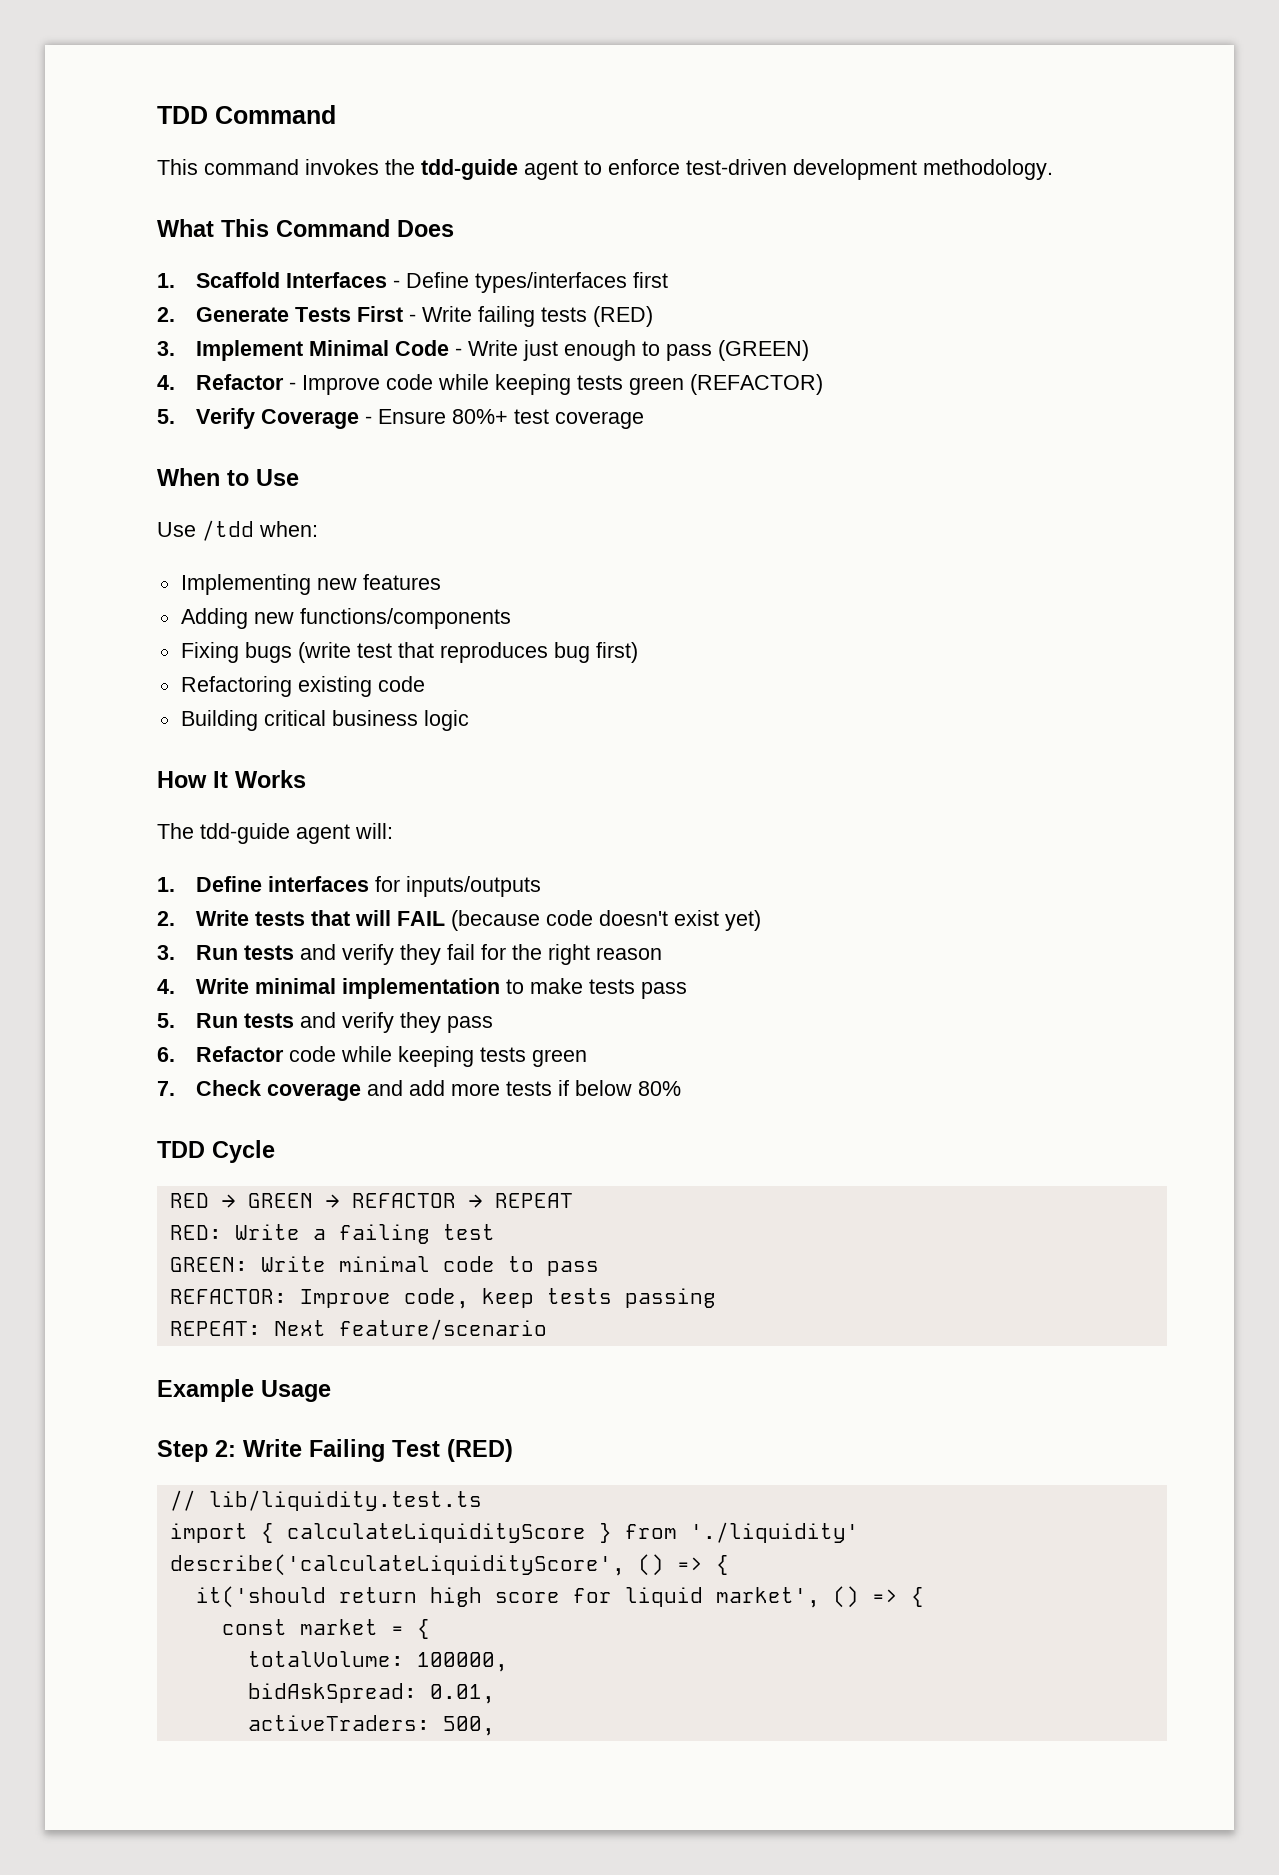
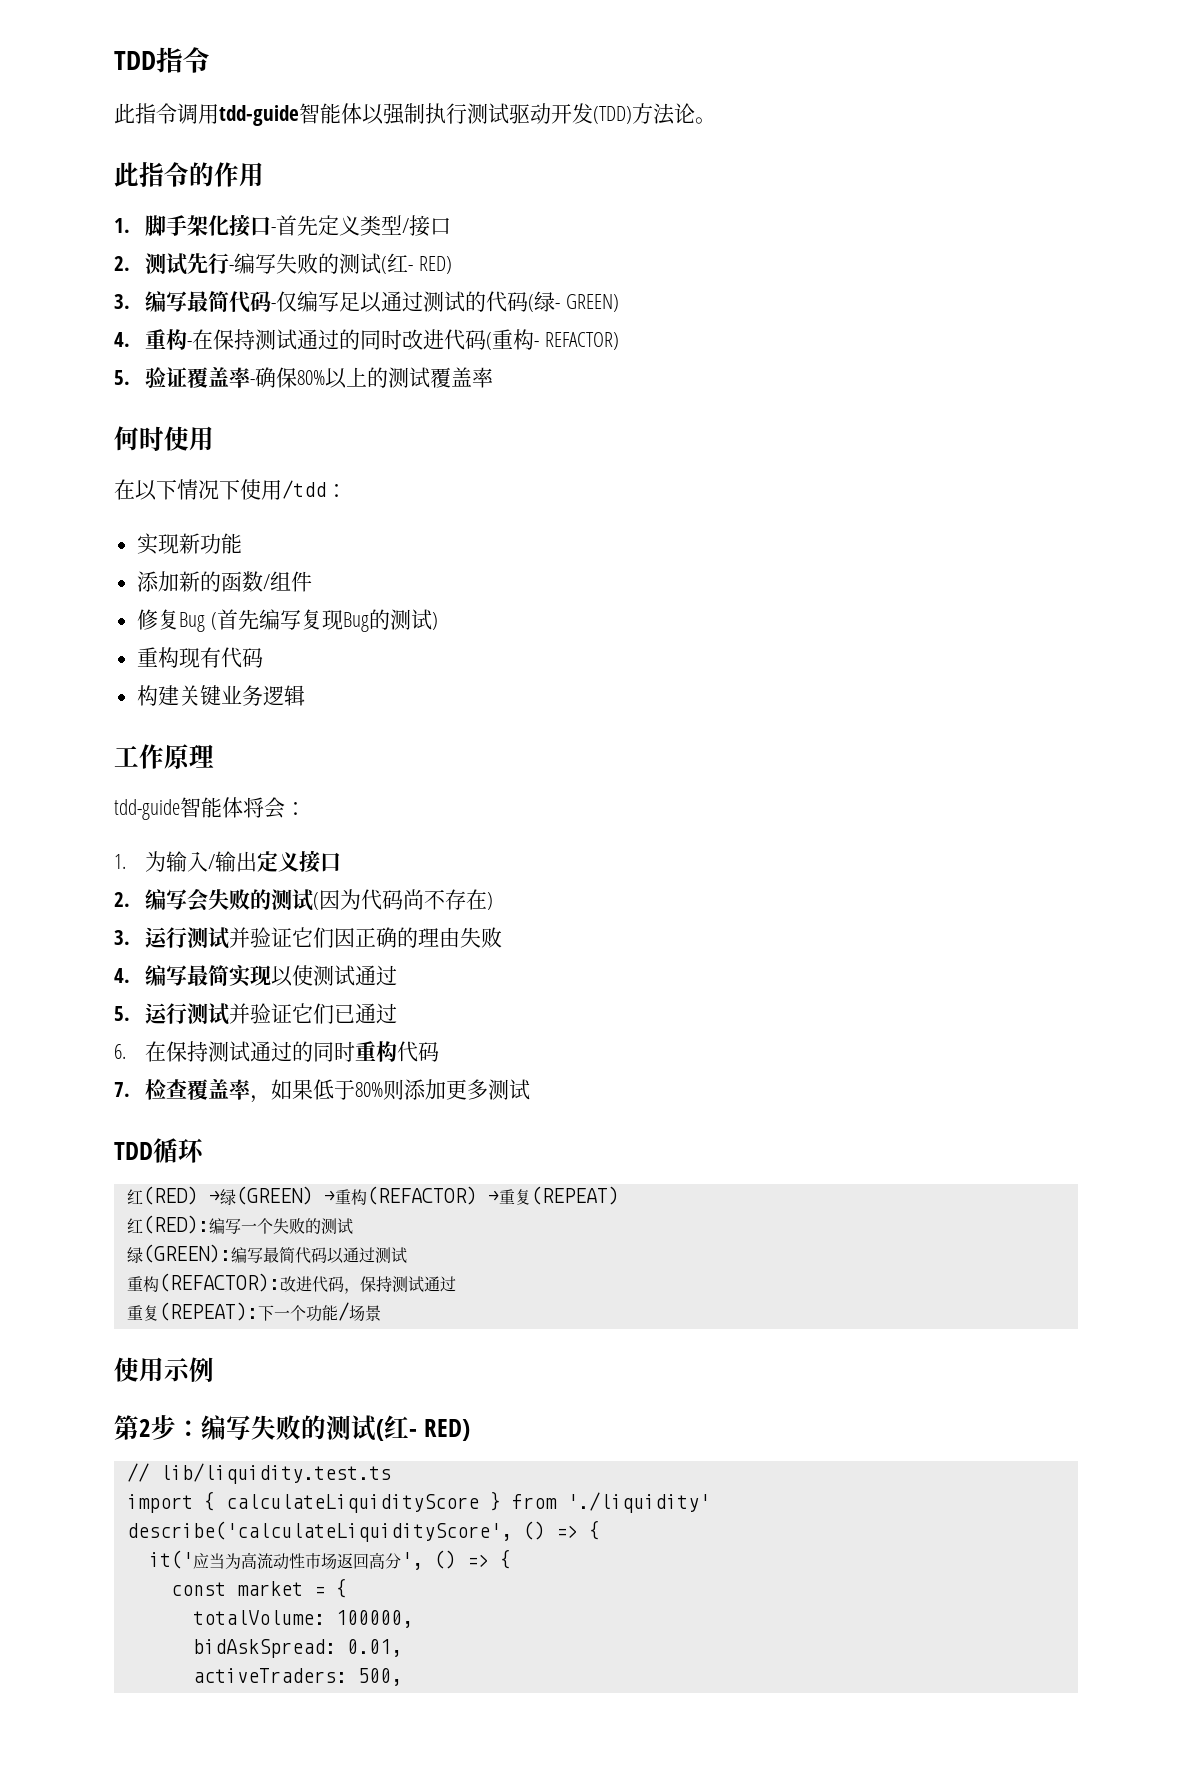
- TDD Command
- This command invokes the tdd-guide agent to enforce test-driven development methodology.
- What This Command Does
- 1. Scaffold Interfaces - Define types/interfaces first
- 2. Generate Tests First - Write failing tests (RED)
- 3. Implement Minimal Code - Write just enough to pass (GREEN)
- 4. Refactor - Improve code while keeping tests green (REFACTOR)
- 5. Verify Coverage - Ensure 80%+ test coverage
- When to Use
- Use /tdd when:
- Implementing new features
- Adding new functions/components
- Fixing bugs (write test that reproduces bug first)
- Refactoring existing code
- Building critical business logic
- How It Works
- The tdd-guide agent will:
- 1. Define interfaces for inputs/outputs
- 2. Write tests that will FAIL (because code doesn't exist yet)
- 3. Run tests and verify they fail for the right reason
- 4. Write minimal implementation to make tests pass
- 5. Run tests and verify they pass
- 6. Refactor code while keeping tests green
- 7. Check coverage and add more tests if below 80%
- TDD Cycle
- RED → GREEN → REFACTOR → REPEAT
- RED: Write a failing test
- GREEN: Write minimal code to pass
- REFACTOR: Improve code, keep tests passing
- REPEAT: Next feature/scenario
- Example Usage
- Step 2: Write Failing Test (RED)
+ TDD指令
+ 此指令调用tdd-guide智能体以强制执行测试驱动开发(TDD)方法论。
+ 此指令的作用
+ 1.脚手架化接口-首先定义类型/接口
+ 2.测试先行-编写失败的测试(红- RED)
+ 3.编写最简代码-仅编写足以通过测试的代码(绿- GREEN)
+ 4.重构-在保持测试通过的同时改进代码(重构- REFACTOR)
+ 5.验证覆盖率-确保80%以上的测试覆盖率
+ 何时使用
+ 在以下情况下使用/tdd：
+ 实现新功能
+ 添加新的函数/组件
+ 修复Bug (首先编写复现Bug的测试)
+ 重构现有代码
+ 构建关键业务逻辑
+ 工作原理
+ tdd-guide智能体将会：
+ 1.为输入/输出定义接口
+ 2.编写会失败的测试(因为代码尚不存在)
+ 3.运行测试并验证它们因正确的理由失败
+ 4.编写最简实现以使测试通过
+ 5.运行测试并验证它们已通过
+ 6.在保持测试通过的同时重构代码
+ 7.检查覆盖率，如果低于80%则添加更多测试
+ TDD循环
+ 红(RED) →绿(GREEN) →重构(REFACTOR) →重复(REPEAT)
+ 红(RED):编写一个失败的测试
+ 绿(GREEN):编写最简代码以通过测试
+ 重构(REFACTOR):改进代码，保持测试通过
+ 重复(REPEAT):下一个功能/场景
+ 使用示例
+ 第2步：编写失败的测试(红- RED)
- it('should return high score for liquid market', () => {
+ it('应当为高流动性市场返回高分', () => {

